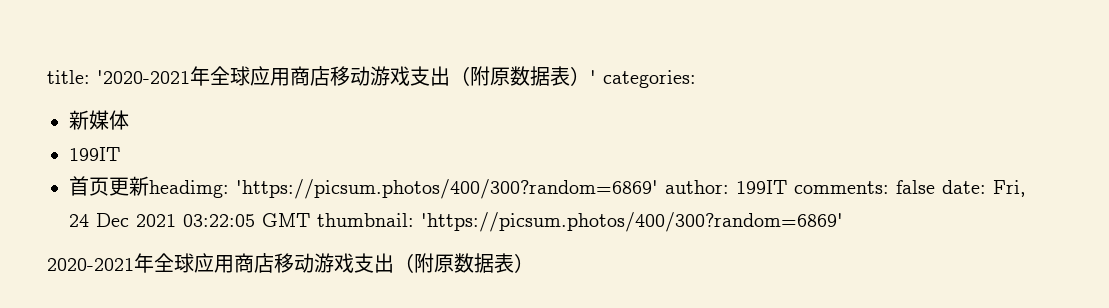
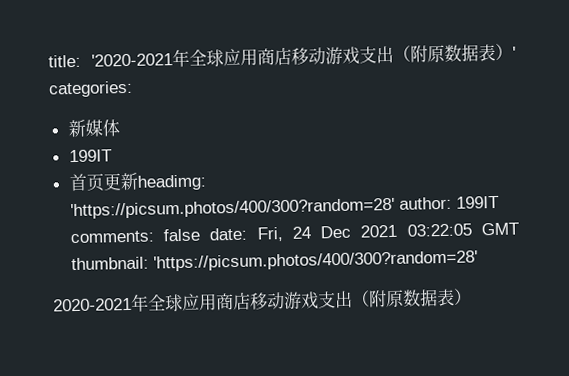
- 首页更新headimg: 'https://picsum.photos/400/300?random=6869' author: 199IT comments: false date: Fri, 24 Dec 2021 03:22:05 GMT thumbnail: 'https://picsum.photos/400/300?random=6869'
+ 首页更新headimg: 'https://picsum.photos/400/300?random=28' author: 199IT comments: false date: Fri, 24 Dec 2021 03:22:05 GMT thumbnail: 'https://picsum.photos/400/300?random=28'

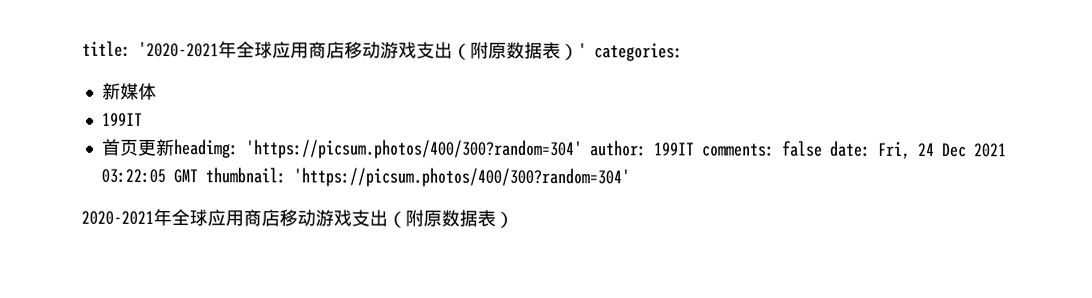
- 首页更新headimg: 'https://picsum.photos/400/300?random=28' author: 199IT comments: false date: Fri, 24 Dec 2021 03:22:05 GMT thumbnail: 'https://picsum.photos/400/300?random=28'
+ 首页更新headimg: 'https://picsum.photos/400/300?random=304' author: 199IT comments: false date: Fri, 24 Dec 2021 03:22:05 GMT thumbnail: 'https://picsum.photos/400/300?random=304'

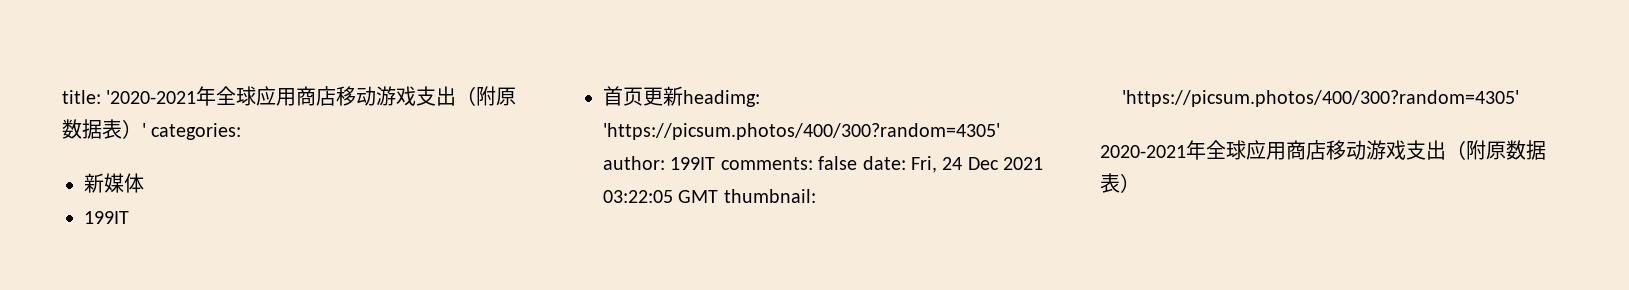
- 首页更新headimg: 'https://picsum.photos/400/300?random=304' author: 199IT comments: false date: Fri, 24 Dec 2021 03:22:05 GMT thumbnail: 'https://picsum.photos/400/300?random=304'
+ 首页更新headimg: 'https://picsum.photos/400/300?random=4305' author: 199IT comments: false date: Fri, 24 Dec 2021 03:22:05 GMT thumbnail: 'https://picsum.photos/400/300?random=4305'

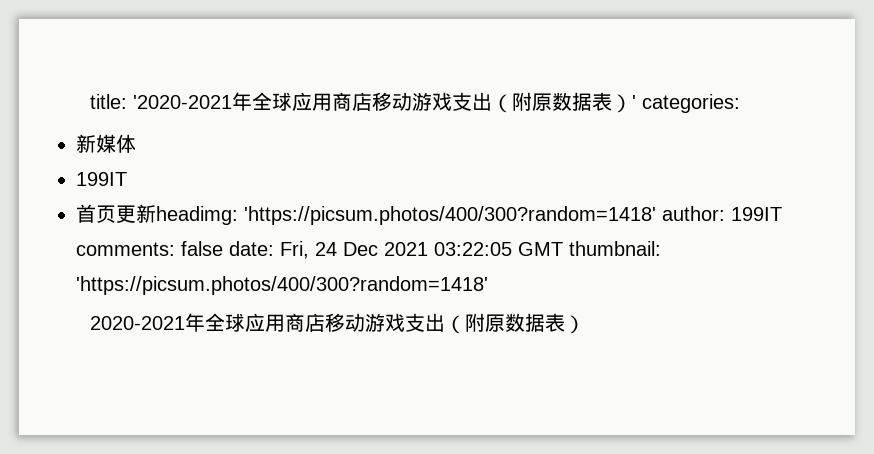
- 首页更新headimg: 'https://picsum.photos/400/300?random=4305' author: 199IT comments: false date: Fri, 24 Dec 2021 03:22:05 GMT thumbnail: 'https://picsum.photos/400/300?random=4305'
+ 首页更新headimg: 'https://picsum.photos/400/300?random=1418' author: 199IT comments: false date: Fri, 24 Dec 2021 03:22:05 GMT thumbnail: 'https://picsum.photos/400/300?random=1418'

